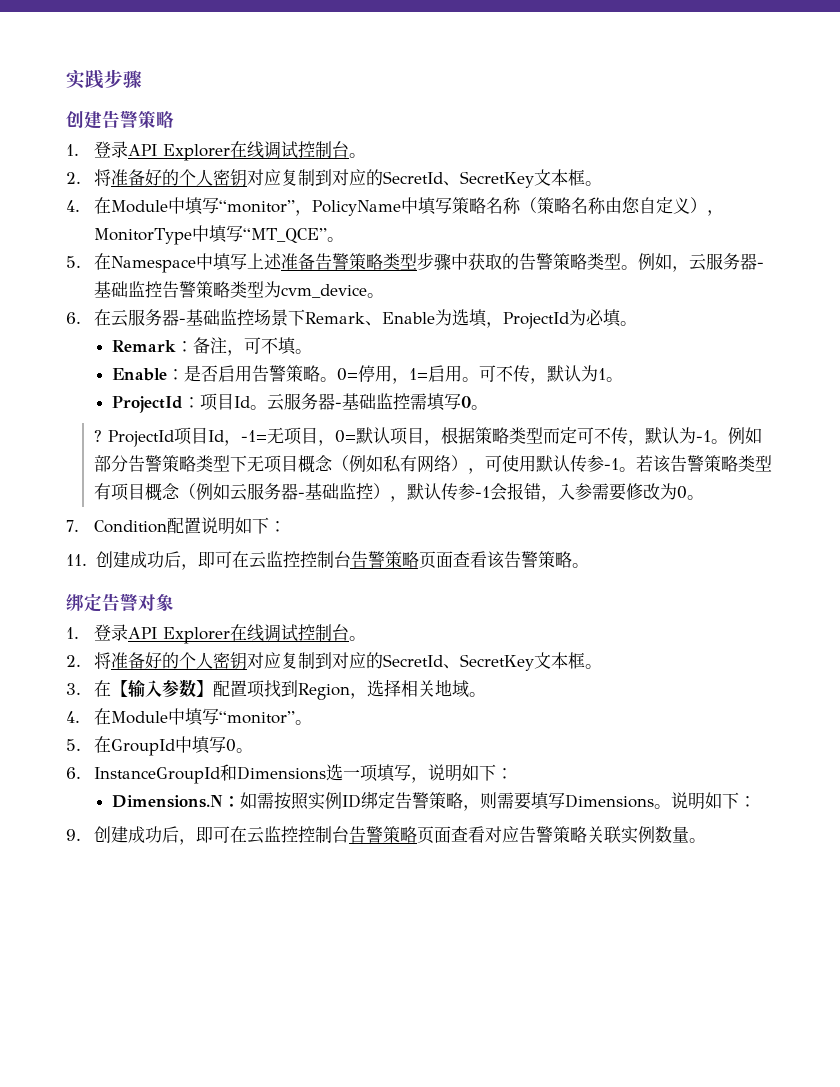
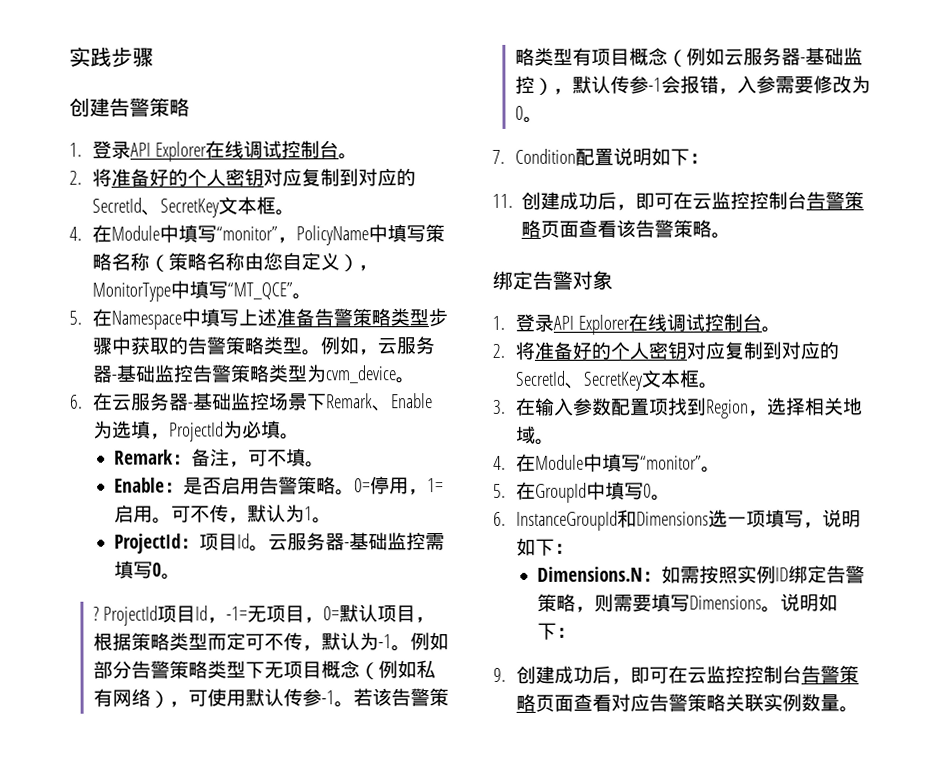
- 3.在【输入参数】配置项找到Region，选择相关地域。
+ 3.在输入参数配置项找到Region，选择相关地域。

